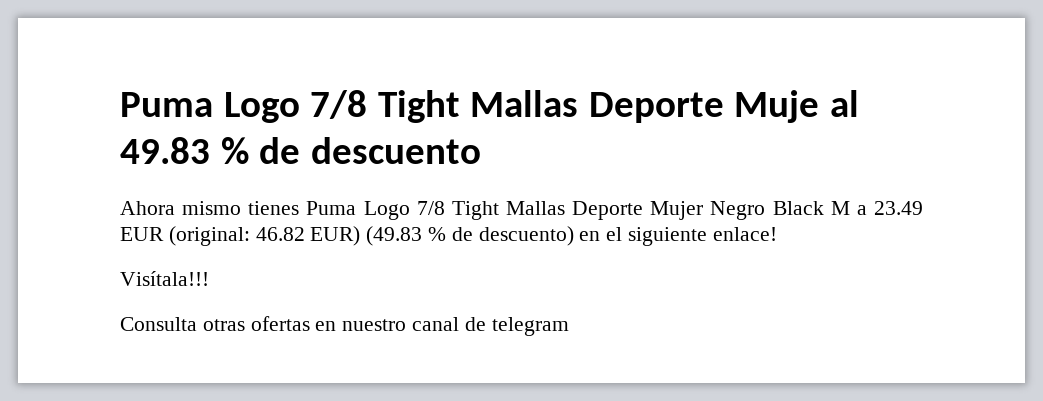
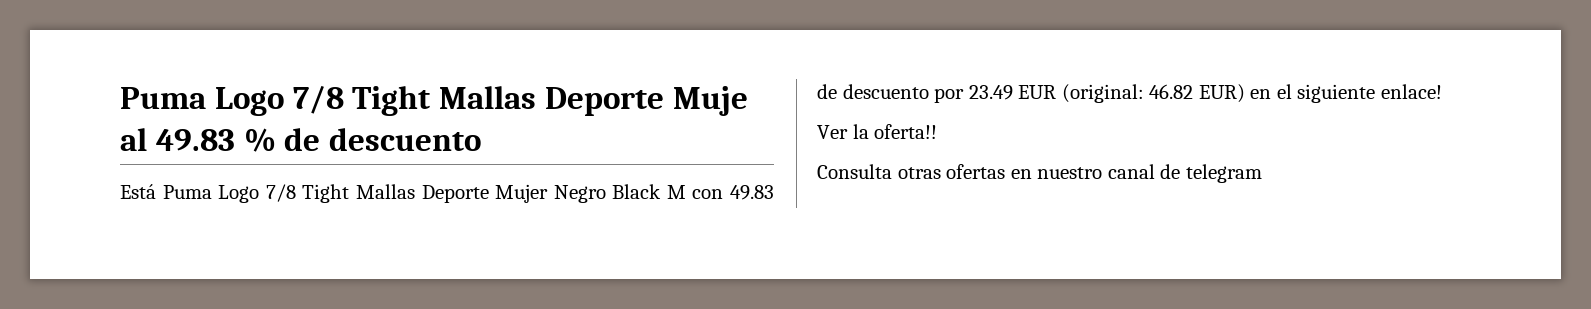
- Ahora mismo tienes Puma Logo 7/8 Tight Mallas Deporte Mujer Negro Black M a 23.49 EUR (original: 46.82 EUR) (49.83 % de descuento) en el siguiente enlace!
+ Está Puma Logo 7/8 Tight Mallas Deporte Mujer Negro Black M con 49.83 de descuento por 23.49 EUR (original: 46.82 EUR) en el siguiente enlace!
- Visítala!!!
+ Ver la oferta!!

